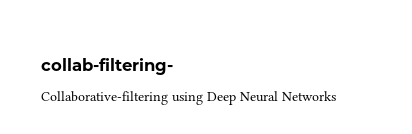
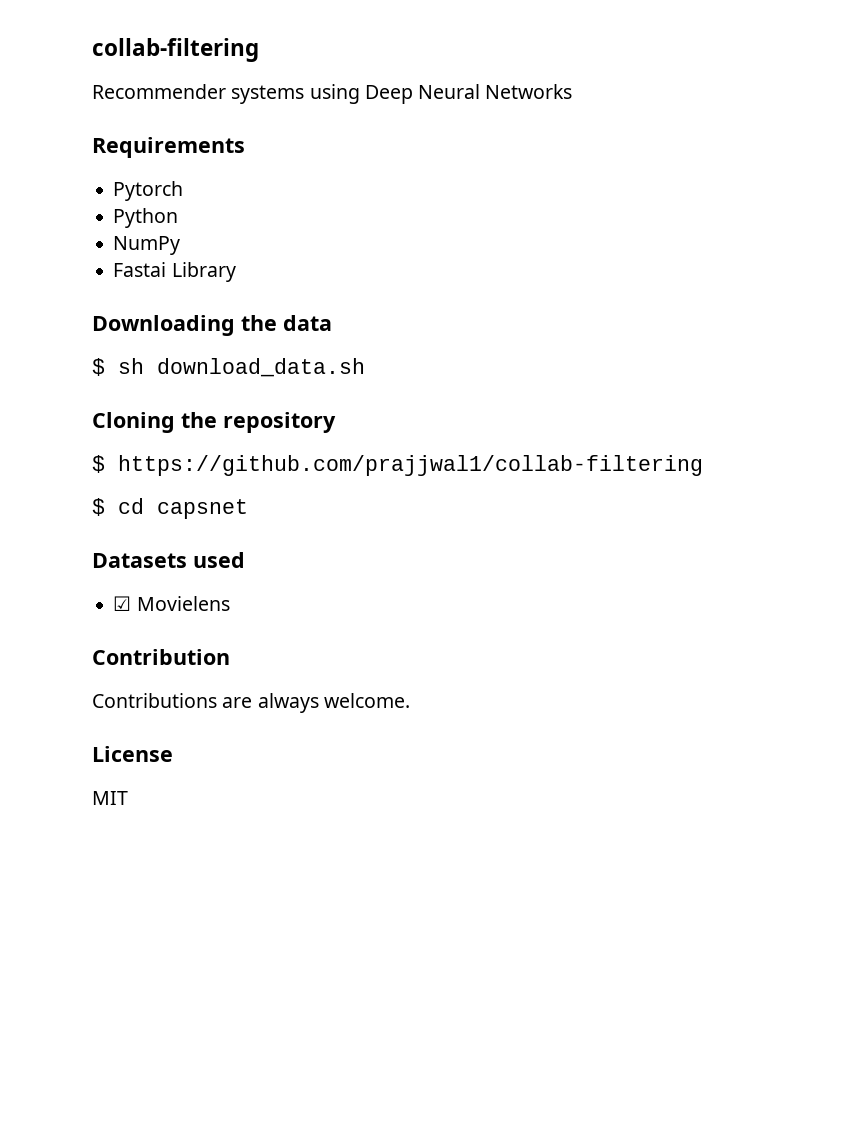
- collab-filtering-
- Collaborative-filtering using Deep Neural Networks
+ collab-filtering
+ Recommender systems using Deep Neural Networks
+ Requirements
+ Pytorch
+ Python
+ NumPy
+ Fastai Library
+ Downloading the data
+ $ sh download_data.sh
+ Cloning the repository
+ $ https://github.com/prajjwal1/collab-filtering
+ $ cd capsnet
+ Datasets used
+ ☑ Movielens
+ Contribution
+ Contributions are always welcome.
+ License
+ MIT

